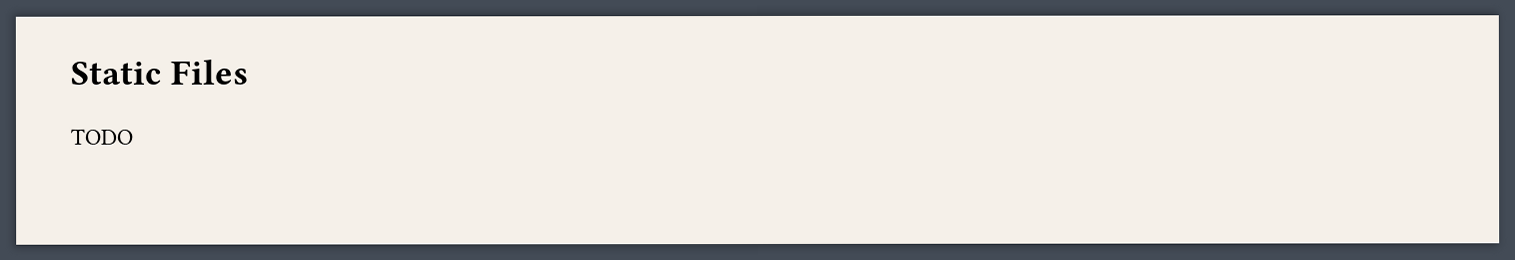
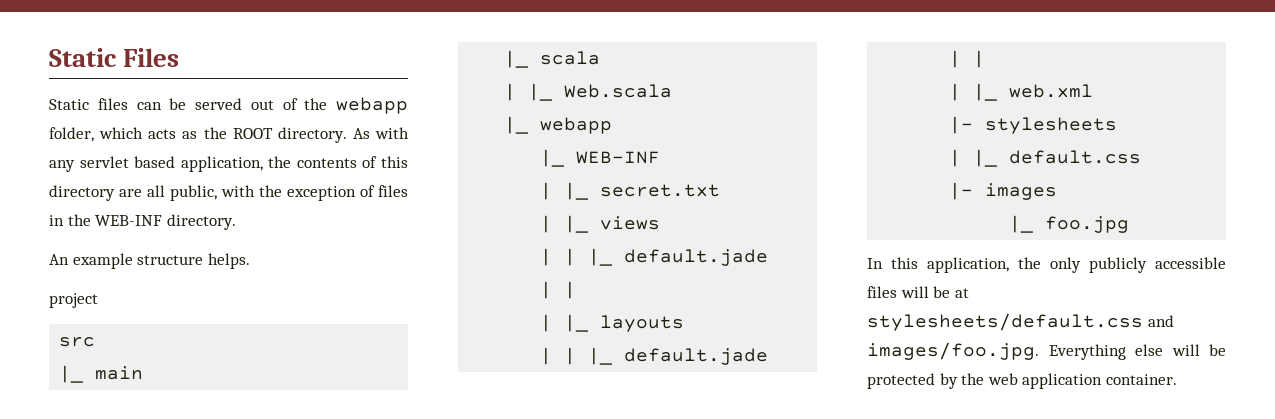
- TODO
+ Static files can be served out of the webapp folder, which acts as the ROOT directory. As with any servlet based application, the contents of this directory are all public, with the exception of files in the WEB-INF directory.
+ An example structure helps.
+ project
+ src
+ |_ main
+ |_ scala
+ | |_ Web.scala
+ |_ webapp
+ |_ WEB-INF
+ | |_ secret.txt
+ | |_ views
+ | | |_ default.jade
+ | |
+ | |_ layouts
+ | | |_ default.jade
+ | |
+ | |_ web.xml
+ |- stylesheets
+ | |_ default.css
+ |- images
+ |_ foo.jpg
+ In this application, the only publicly accessible files will be at stylesheets/default.css and images/foo.jpg. Everything else will be protected by the web application container.

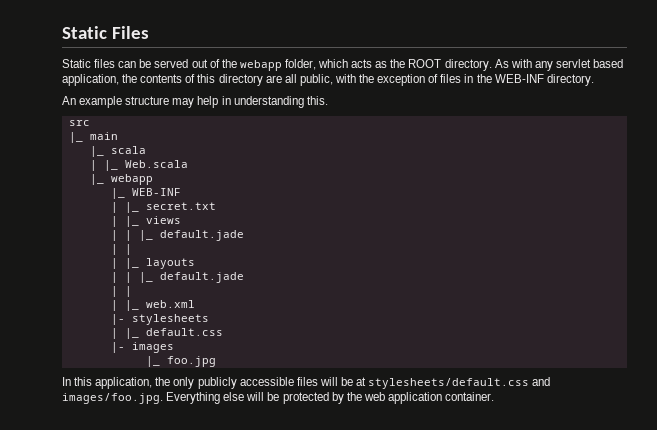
- An example structure helps.
- project
+ An example structure may help in understanding this.

